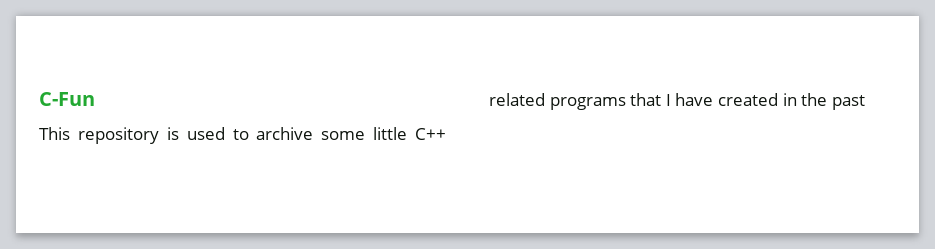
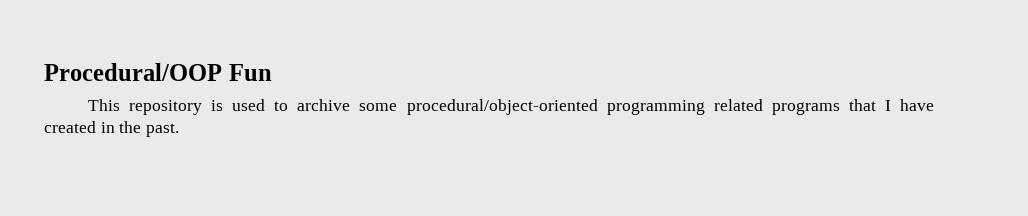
- C-Fun
+ Procedural/OOP Fun
- This repository is used to archive some little C++ related programs that I have created in the past
+ This repository is used to archive some procedural/object-oriented programming related programs that I have created in the past.

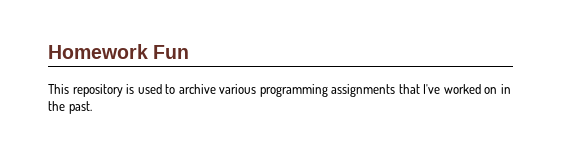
- Procedural/OOP Fun
+ Homework Fun
- This repository is used to archive some procedural/object-oriented programming related programs that I have created in the past.
+ This repository is used to archive various programming assignments that I've worked on in the past.

